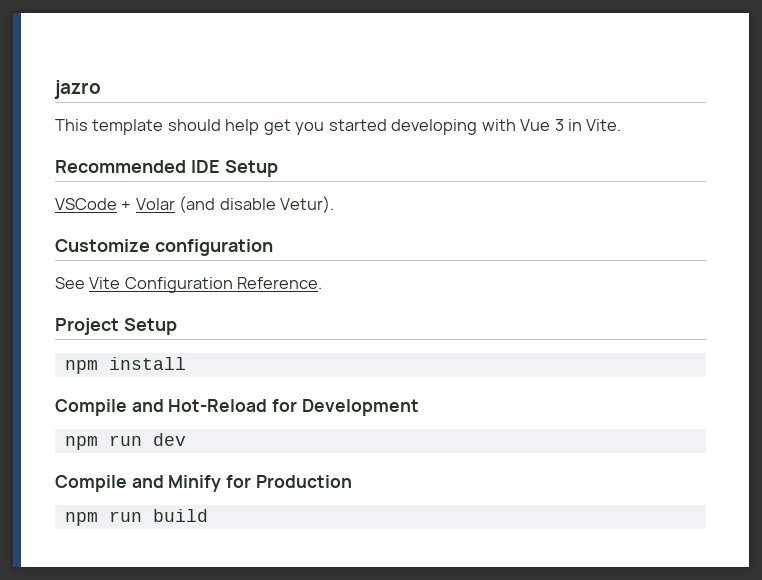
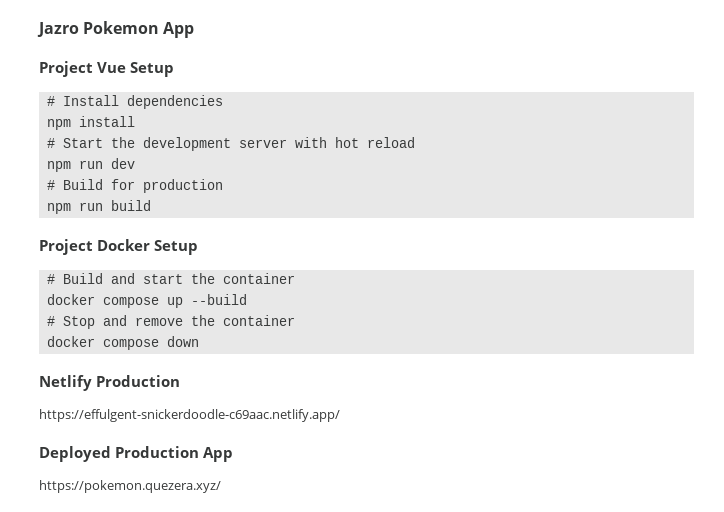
- jazro
- This template should help get you started developing with Vue 3 in Vite.
- Recommended IDE Setup
- VSCode + Volar (and disable Vetur).
- Customize configuration
- See Vite Configuration Reference.
- Project Setup
+ Jazro Pokemon App
+ Project Vue Setup
+ # Install dependencies
  npm install
- Compile and Hot-Reload for Development
+ # Start the development server with hot reload
  npm run dev
- Compile and Minify for Production
+ # Build for production
  npm run build
+ Project Docker Setup
+ # Build and start the container
+ docker compose up --build
+ # Stop and remove the container
+ docker compose down
+ Netlify Production
+ https://effulgent-snickerdoodle-c69aac.netlify.app/
+ Deployed Production App
+ https://pokemon.quezera.xyz/

